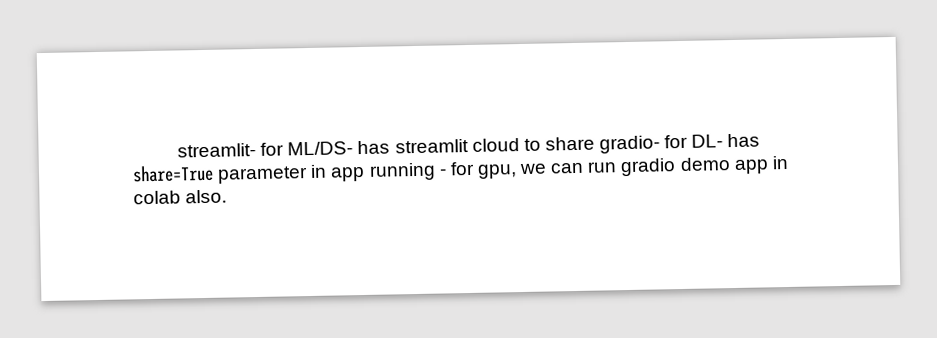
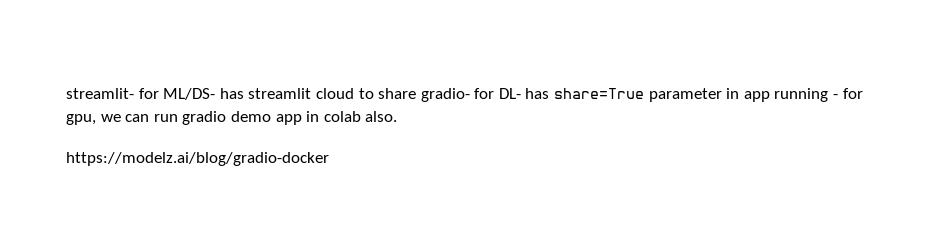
+ https://modelz.ai/blog/gradio-docker

